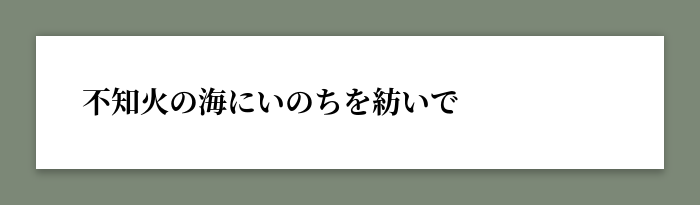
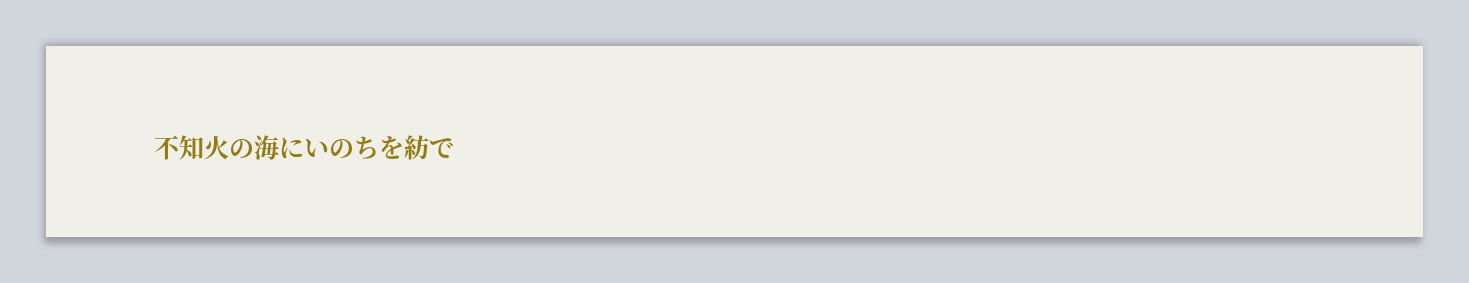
- 不知火の海にいのちを紡いで
+ 不知火の海にいのちを紡で

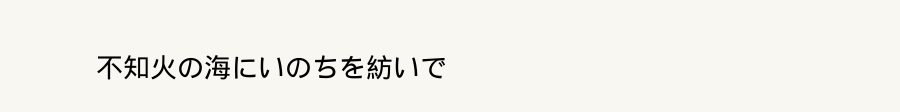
- 不知火の海にいのちを紡で
+ 不知火の海にいのちを紡いで

